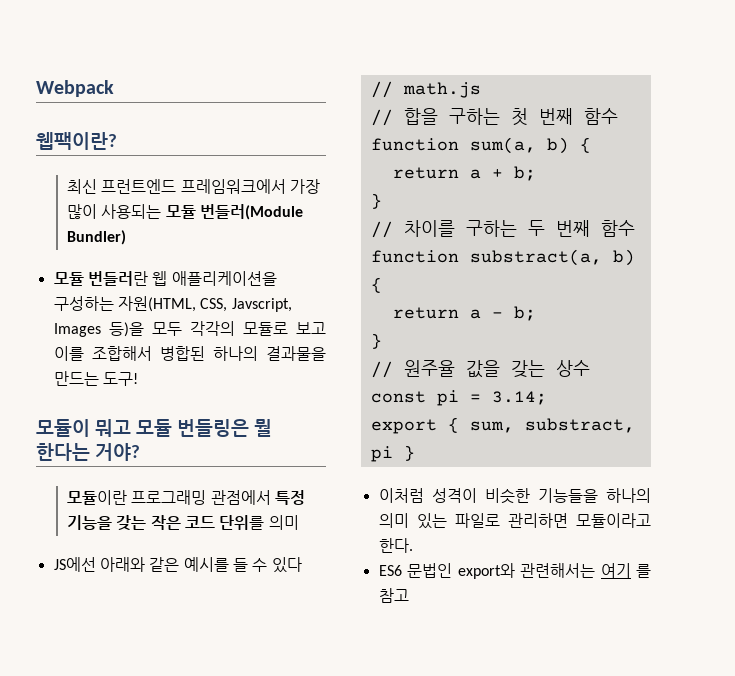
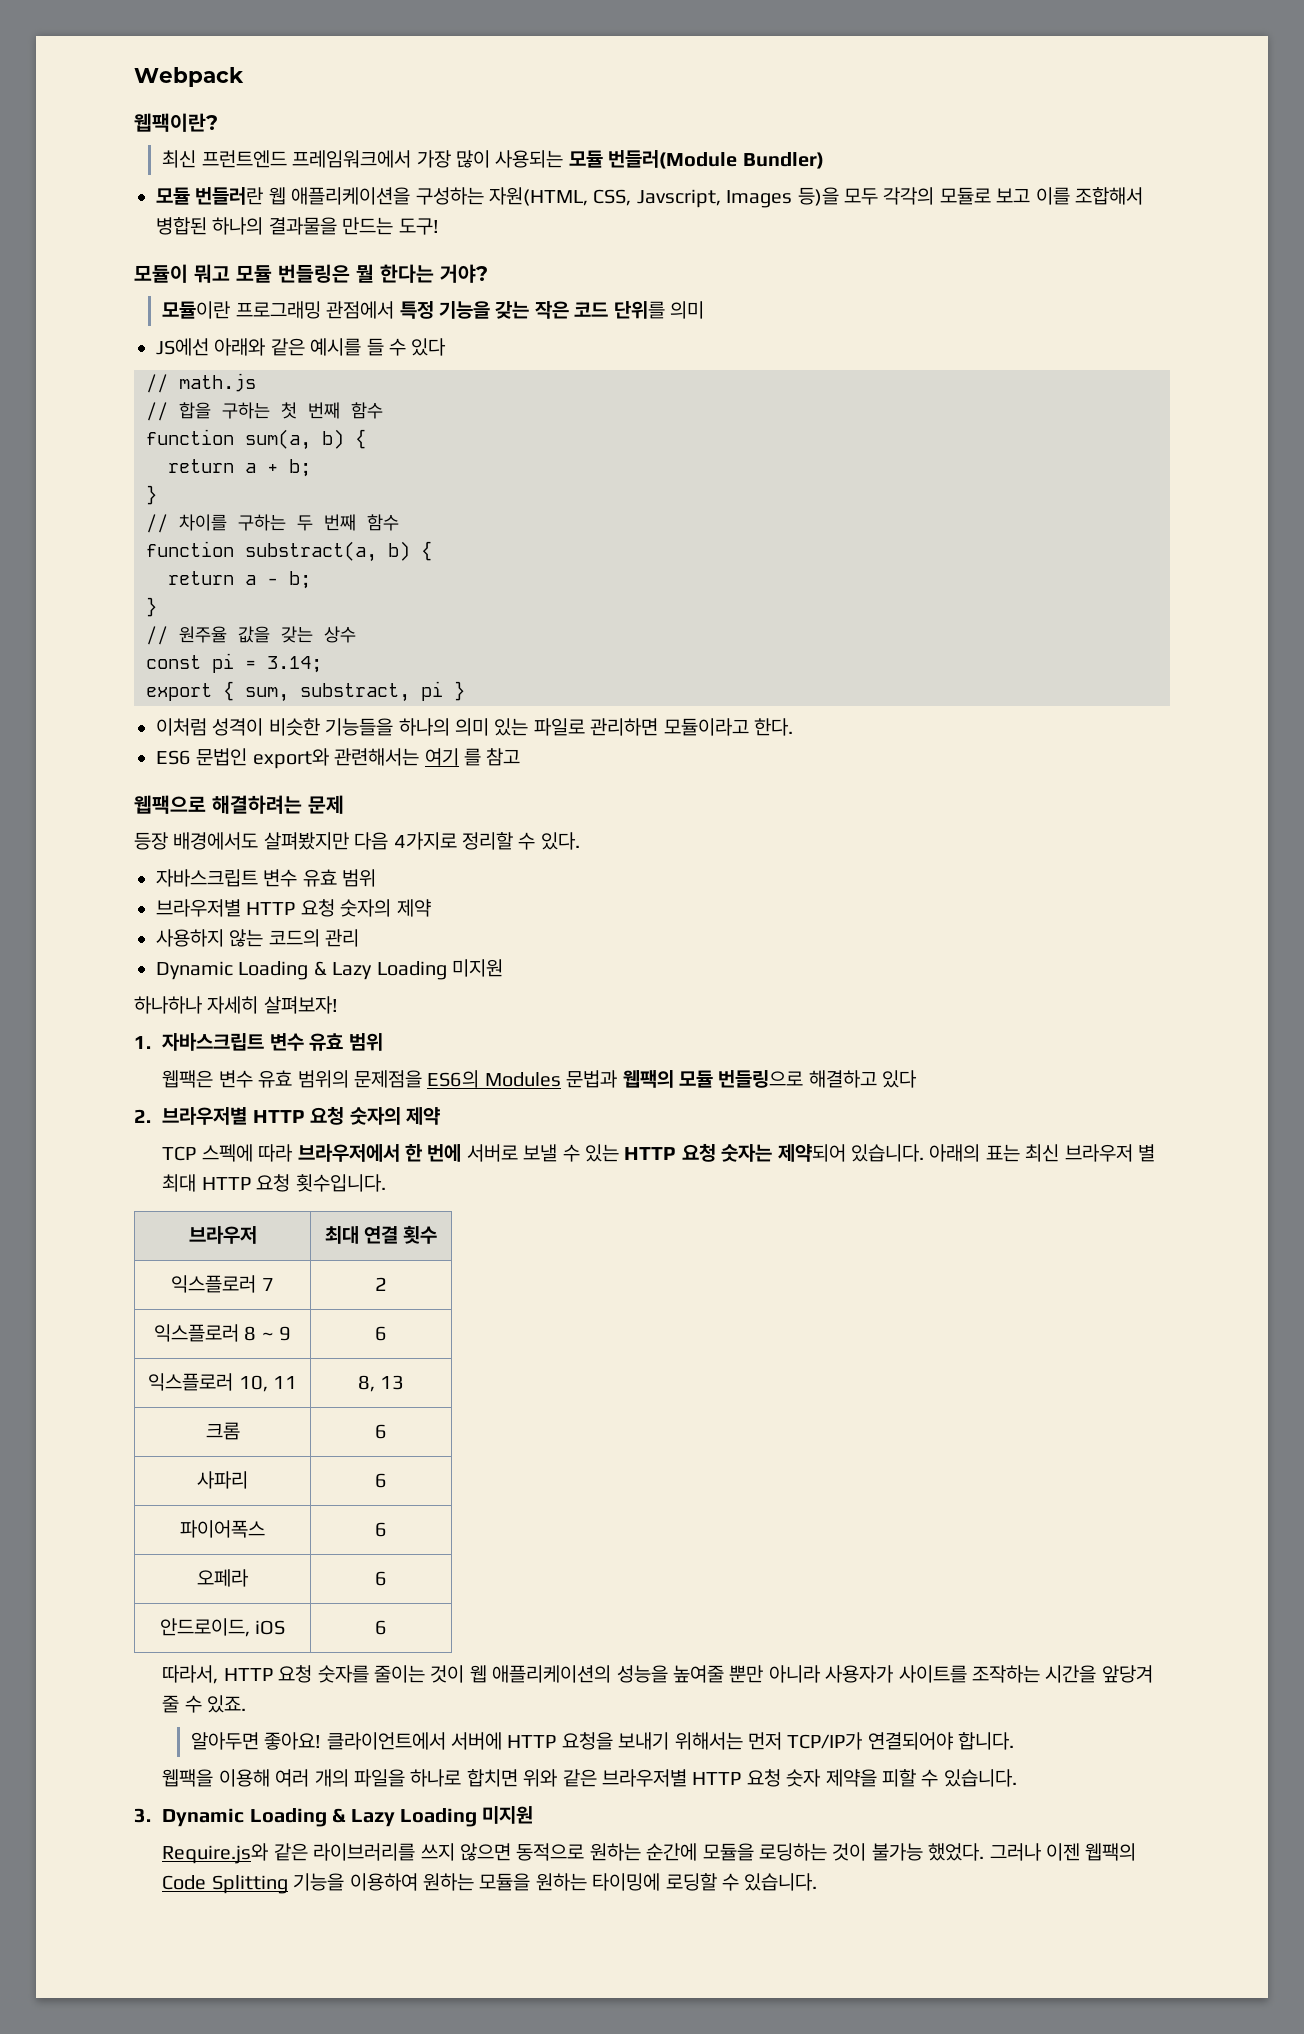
+ 웹팩으로 해결하려는 문제
+ 등장 배경에서도 살펴봤지만 다음 4가지로 정리할 수 있다.
+ 자바스크립트 변수 유효 범위
+ 브라우저별 HTTP 요청 숫자의 제약
+ 사용하지 않는 코드의 관리
+ Dynamic Loading & Lazy Loading 미지원
+ 하나하나 자세히 살펴보자!
+ 1. 자바스크립트 변수 유효 범위
+ 웹팩은 변수 유효 범위의 문제점을 ES6의 Modules 문법과 웹팩의 모듈 번들링으로 해결하고 있다
+ 2. 브라우저별 HTTP 요청 숫자의 제약
+ TCP 스펙에 따라 브라우저에서 한 번에 서버로 보낼 수 있는 HTTP 요청 숫자는 제약되어 있습니다. 아래의 표는 최신 브라우저 별 최대 HTTP 요청 횟수입니다.
+ 브라우저 | 최대 연결 횟수
+ 익스플로러 7 | 2
+ 익스플로러 8 ~ 9 | 6
+ 익스플로러 10, 11 | 8, 13
+ 크롬 | 6
+ 사파리 | 6
+ 파이어폭스 | 6
+ 오페라 | 6
+ 안드로이드, iOS | 6
+ 따라서, HTTP 요청 숫자를 줄이는 것이 웹 애플리케이션의 성능을 높여줄 뿐만 아니라 사용자가 사이트를 조작하는 시간을 앞당겨 줄 수 있죠.
+ 알아두면 좋아요! 클라이언트에서 서버에 HTTP 요청을 보내기 위해서는 먼저 TCP/IP가 연결되어야 합니다.
+ 웹팩을 이용해 여러 개의 파일을 하나로 합치면 위와 같은 브라우저별 HTTP 요청 숫자 제약을 피할 수 있습니다.
+ 3. Dynamic Loading & Lazy Loading 미지원
+ Require.js와 같은 라이브러리를 쓰지 않으면 동적으로 원하는 순간에 모듈을 로딩하는 것이 불가능 했었다. 그러나 이젠 웹팩의 Code Splitting 기능을 이용하여 원하는 모듈을 원하는 타이밍에 로딩할 수 있습니다.

